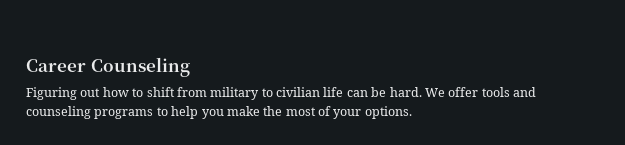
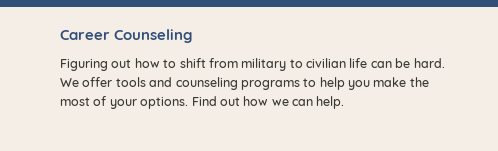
+ Find out how we can help.

